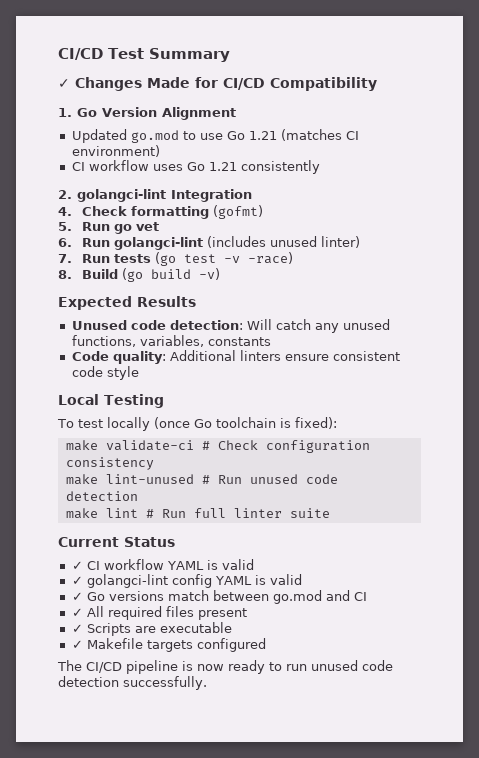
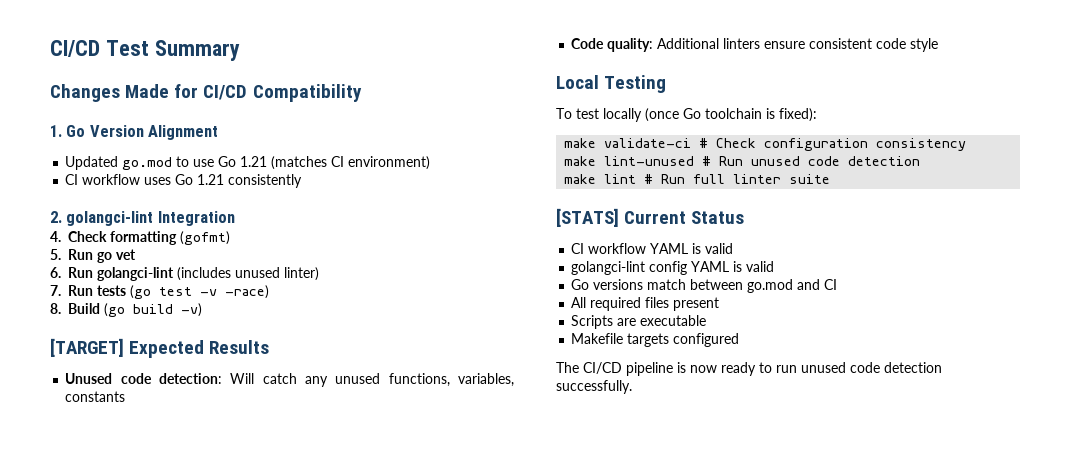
- ✓ Changes Made for CI/CD Compatibility
+ Changes Made for CI/CD Compatibility
- Expected Results
+ [TARGET] Expected Results
- Current Status
+ [STATS] Current Status
- ✓ CI workflow YAML is valid
+ CI workflow YAML is valid
- ✓ golangci-lint config YAML is valid
+ golangci-lint config YAML is valid
- ✓ Go versions match between go.mod and CI
+ Go versions match between go.mod and CI
- ✓ All required files present
+ All required files present
- ✓ Scripts are executable
+ Scripts are executable
- ✓ Makefile targets configured
+ Makefile targets configured

